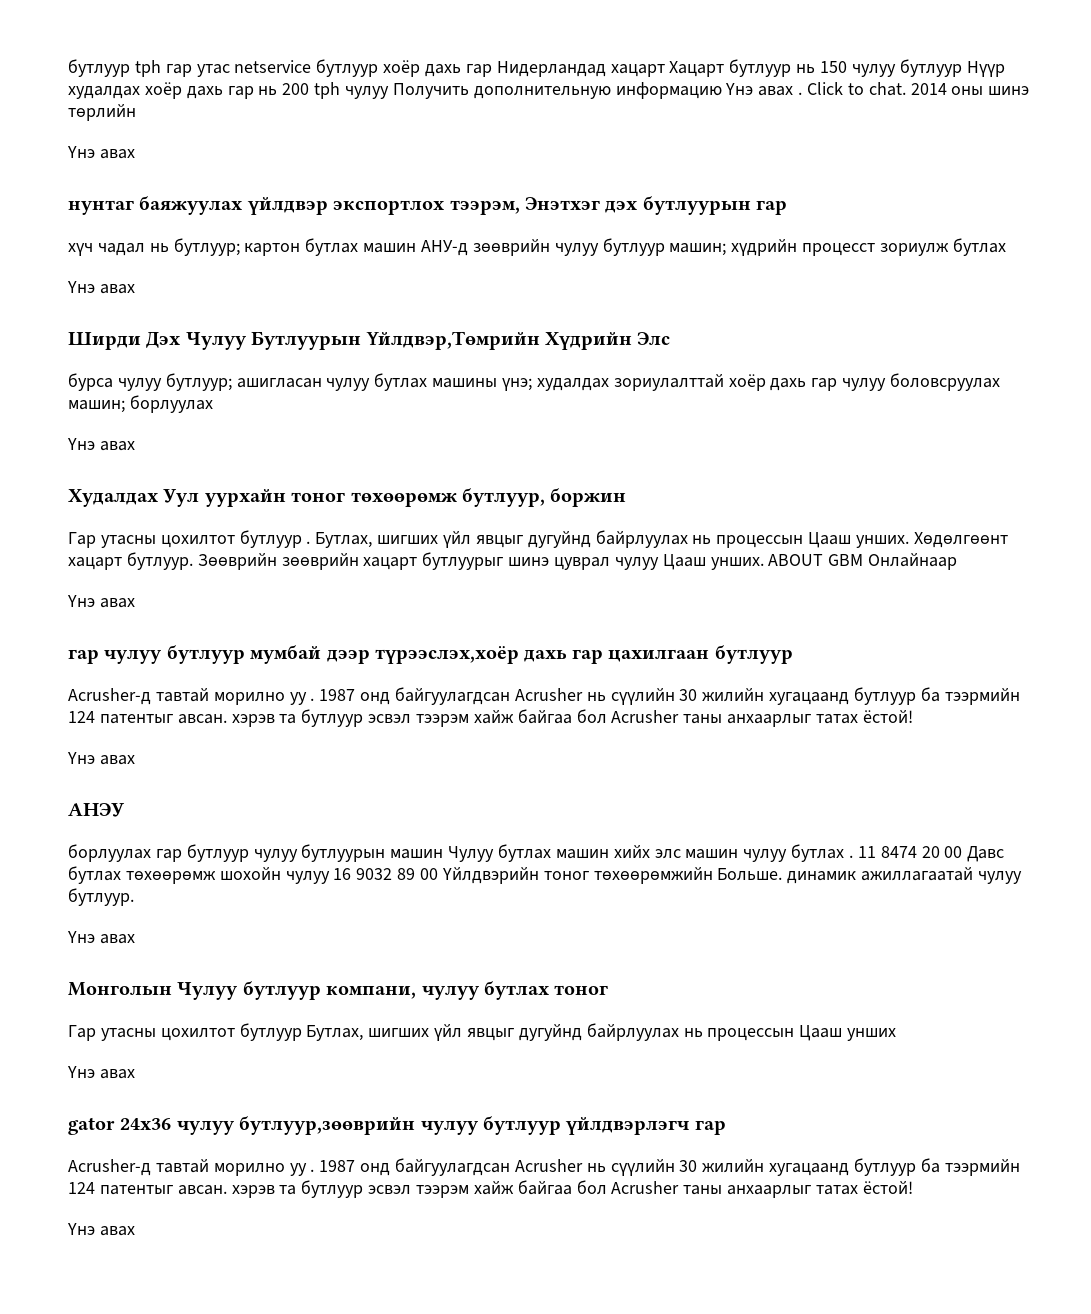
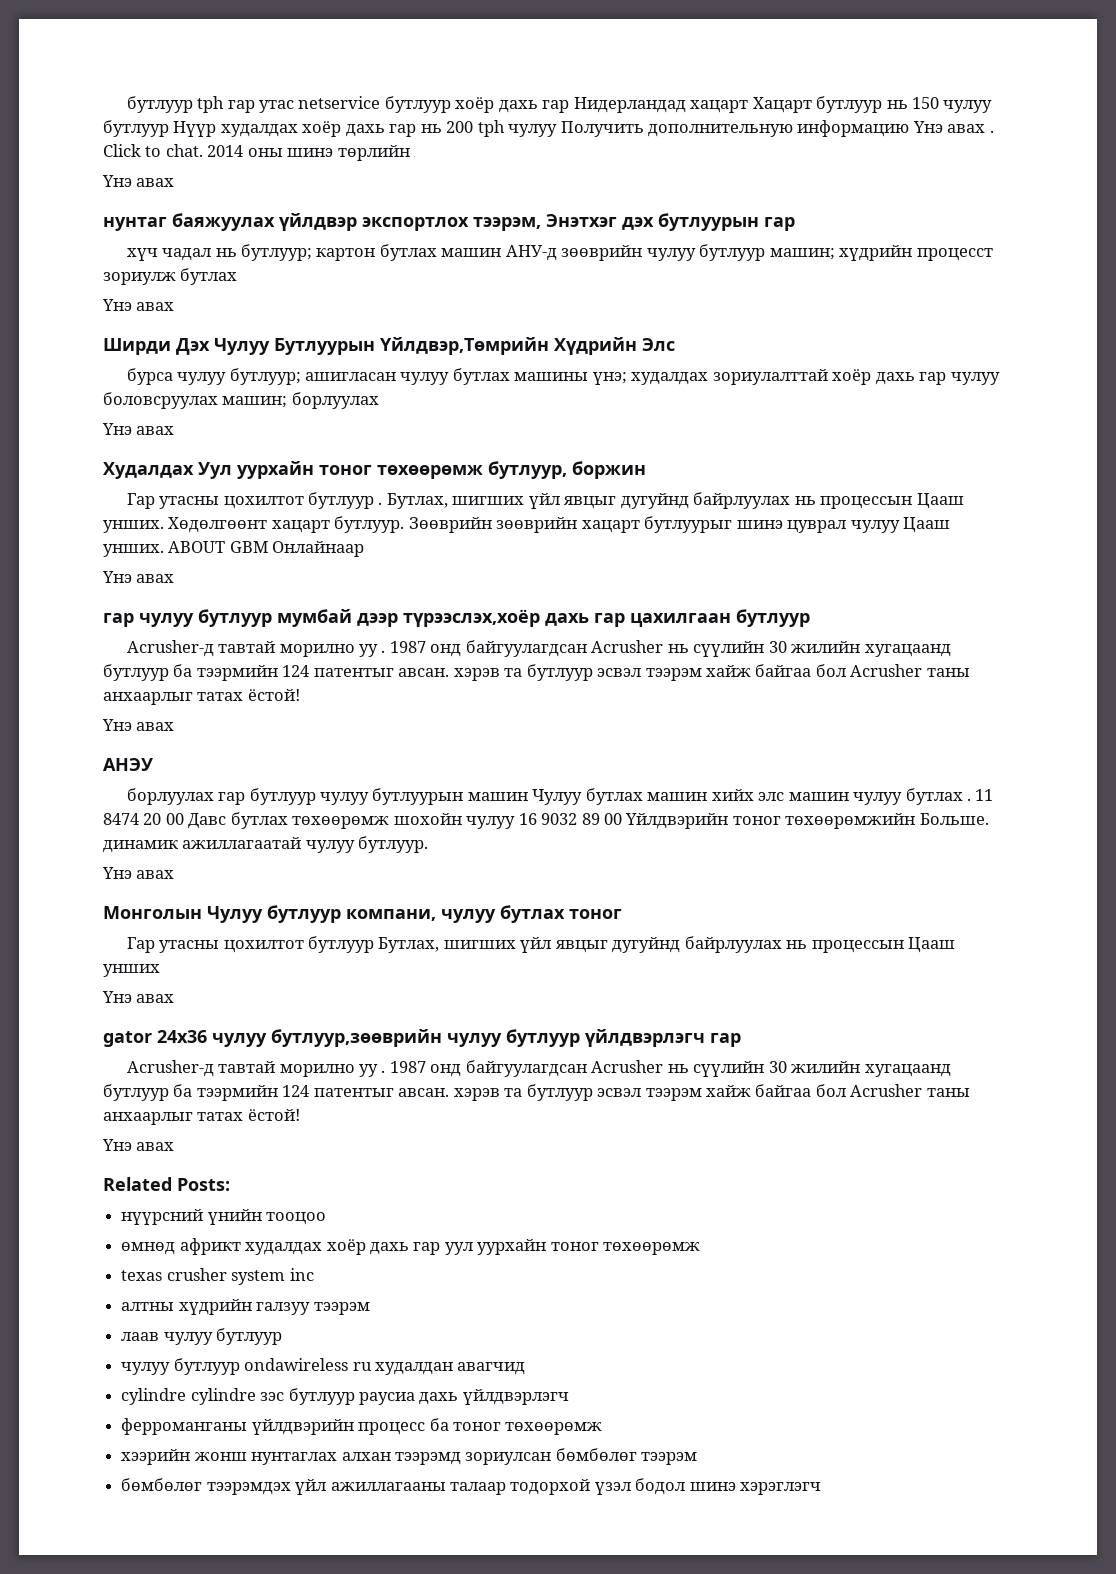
+ Related Posts:
+ нүүрсний үнийн тооцоо
+ өмнөд африкт худалдах хоёр дахь гар уул уурхайн тоног төхөөрөмж
+ texas crusher system inc
+ алтны хүдрийн галзуу тээрэм
+ лаав чулуу бутлуур
+ чулуу бутлуур ondawireless ru худалдан авагчид
+ cylindre cylindre зэс бутлуур раусиа дахь үйлдвэрлэгч
+ ферроманганы үйлдвэрийн процесс ба тоног төхөөрөмж
+ хээрийн жонш нунтаглах алхан тээрэмд зориулсан бөмбөлөг тээрэм
+ бөмбөлөг тээрэмдэх үйл ажиллагааны талаар тодорхой үзэл бодол шинэ хэрэглэгч

